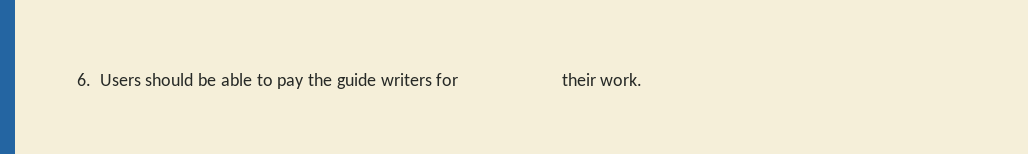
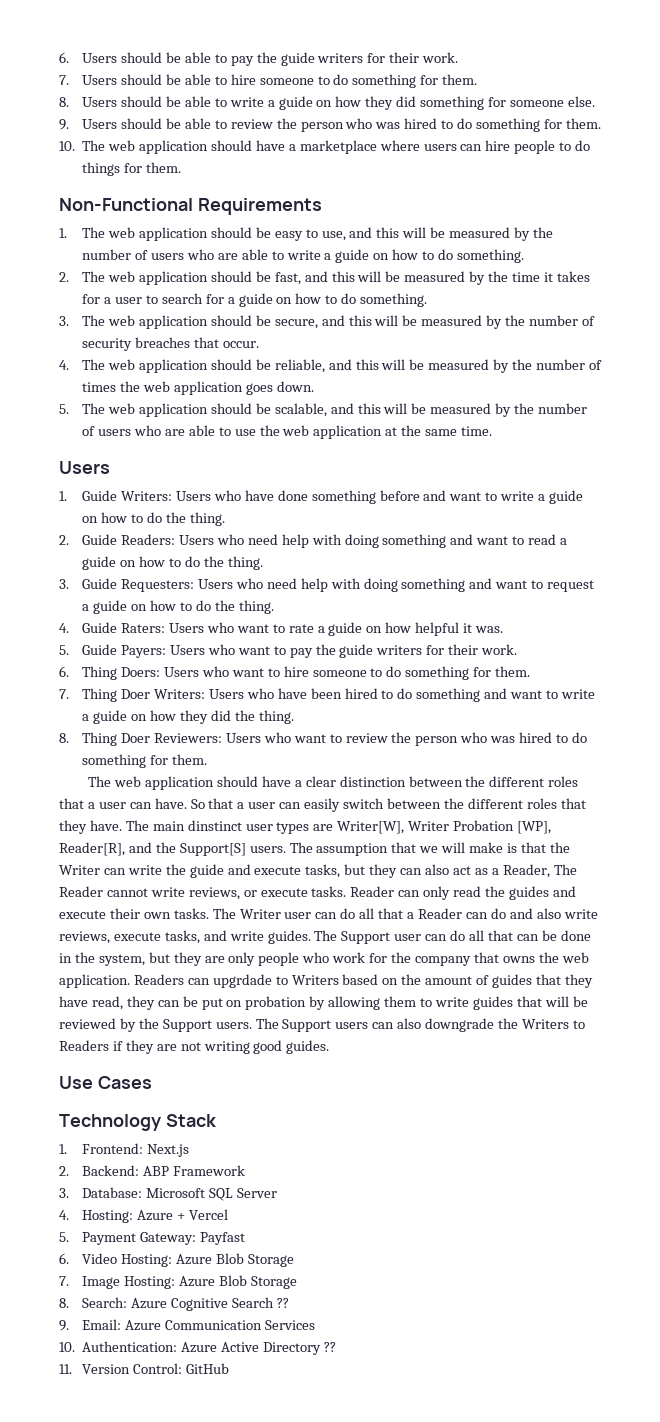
+ 7. Users should be able to hire someone to do something for them.
+ 8. Users should be able to write a guide on how they did something for someone else.
+ 9. Users should be able to review the person who was hired to do something for them.
+ 10. The web application should have a marketplace where users can hire people to do things for them.
+ Non-Functional Requirements
+ 1. The web application should be easy to use, and this will be measured by the number of users who are able to write a guide on how to do something.
+ 2. The web application should be fast, and this will be measured by the time it takes for a user to search for a guide on how to do something.
+ 3. The web application should be secure, and this will be measured by the number of security breaches that occur.
+ 4. The web application should be reliable, and this will be measured by the number of times the web application goes down.
+ 5. The web application should be scalable, and this will be measured by the number of users who are able to use the web application at the same time.
+ Users
+ 1. Guide Writers: Users who have done something before and want to write a guide on how to do the thing.
+ 2. Guide Readers: Users who need help with doing something and want to read a guide on how to do the thing.
+ 3. Guide Requesters: Users who need help with doing something and want to request a guide on how to do the thing.
+ 4. Guide Raters: Users who want to rate a guide on how helpful it was.
+ 5. Guide Payers: Users who want to pay the guide writers for their work.
+ 6. Thing Doers: Users who want to hire someone to do something for them.
+ 7. Thing Doer Writers: Users who have been hired to do something and want to write a guide on how they did the thing.
+ 8. Thing Doer Reviewers: Users who want to review the person who was hired to do something for them.
+ The web application should have a clear distinction between the different roles that a user can have. So that a user can easily switch between the different roles that they have. The main dinstinct user types are Writer[W], Writer Probation [WP], Reader[R], and the Support[S] users. The assumption that we will make is that the Writer can write the guide and execute tasks, but they can also act as a Reader, The Reader cannot write reviews, or execute tasks. Reader can only read the guides and execute their own tasks. The Writer user can do all that a Reader can do and also write reviews, execute tasks, and write guides. The Support user can do all that can be done in the system, but they are only people who work for the company that owns the web application. Readers can upgrdade to Writers based on the amount of guides that they have read, they can be put on probation by allowing them to write guides that will be reviewed by the Support users. The Support users can also downgrade the Writers to Readers if they are not writing good guides.
+ Use Cases
+ Technology Stack
+ 1. Frontend: Next.js
+ 2. Backend: ABP Framework
+ 3. Database: Microsoft SQL Server
+ 4. Hosting: Azure + Vercel
+ 5. Payment Gateway: Payfast
+ 6. Video Hosting: Azure Blob Storage
+ 7. Image Hosting: Azure Blob Storage
+ 8. Search: Azure Cognitive Search ??
+ 9. Email: Azure Communication Services
+ 10. Authentication: Azure Active Directory ??
+ 11. Version Control: GitHub

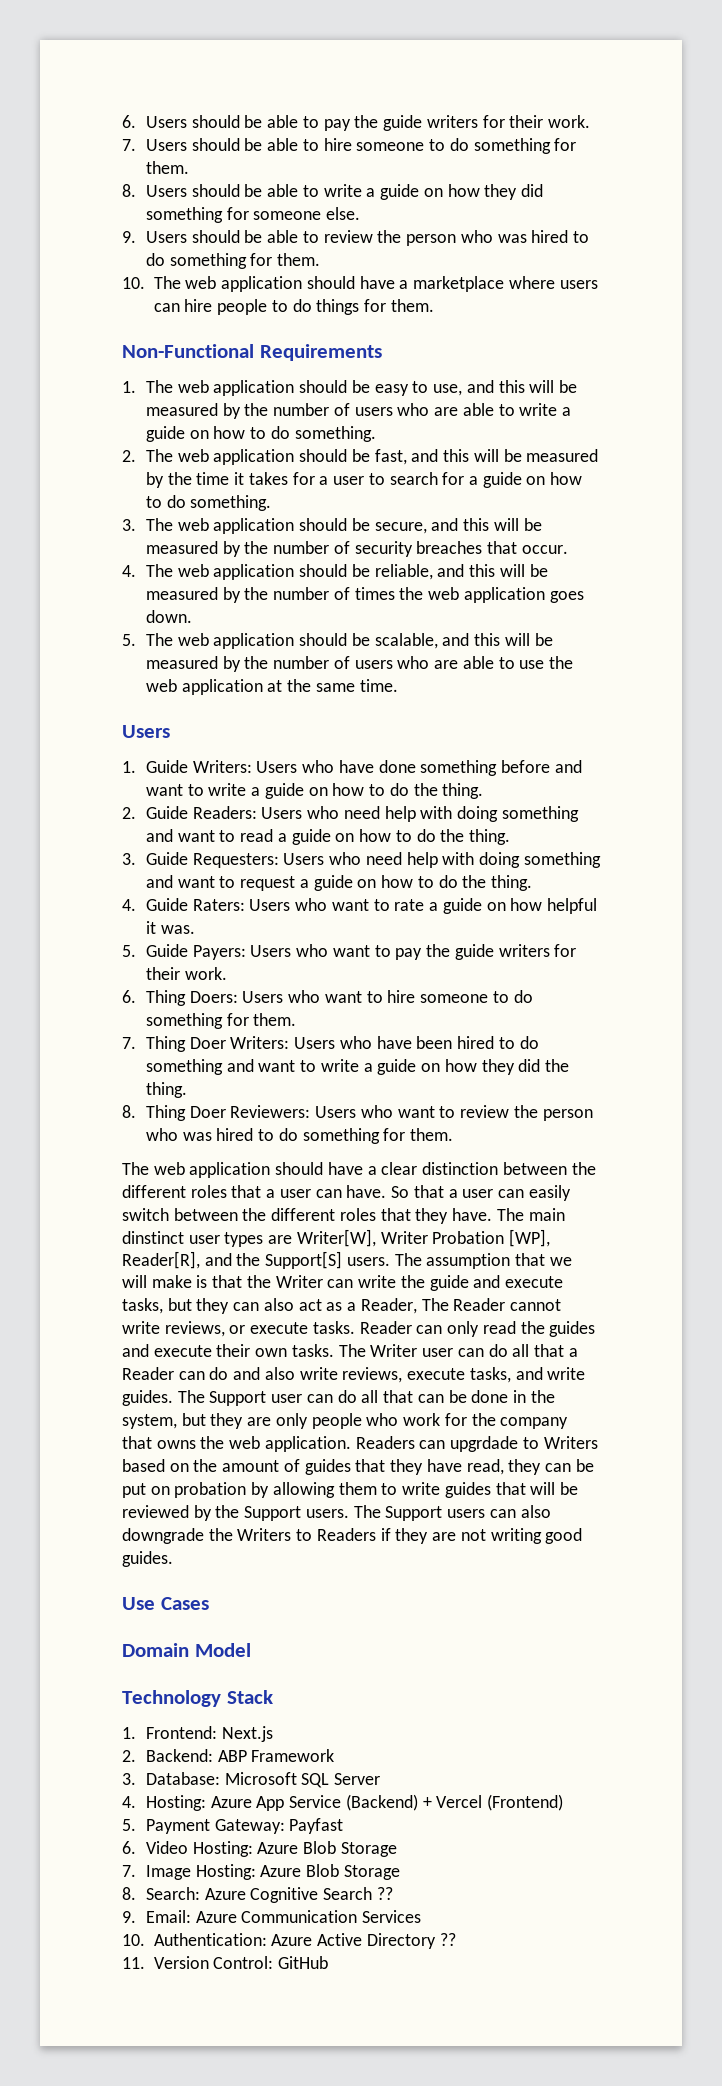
+ Domain Model
- 4. Hosting: Azure + Vercel
+ 4. Hosting: Azure App Service (Backend) + Vercel (Frontend)

